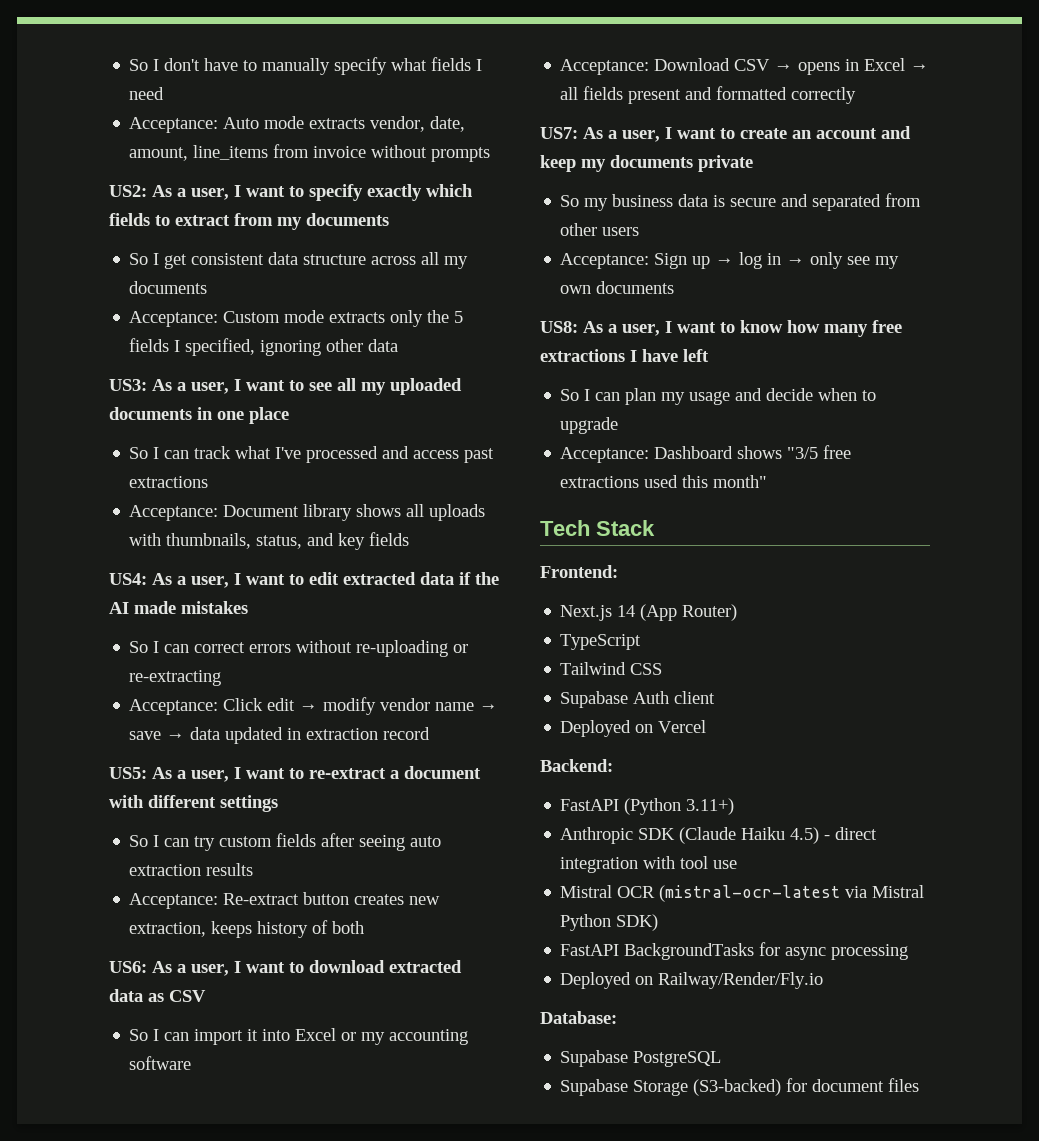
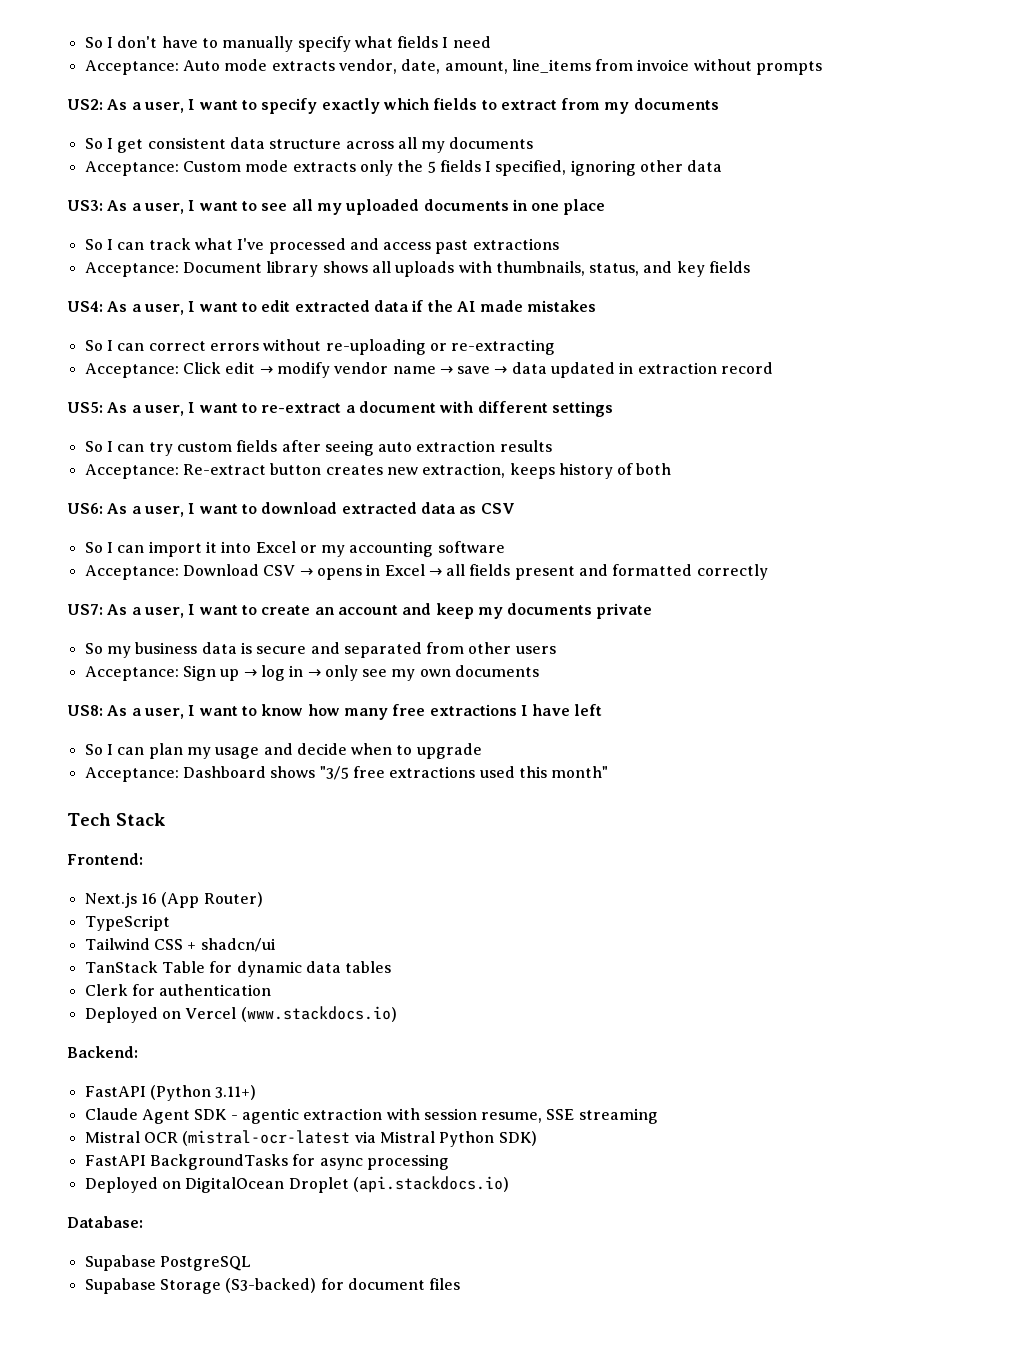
- Next.js 14 (App Router)
+ Next.js 16 (App Router)
- Tailwind CSS
- Supabase Auth client
+ Tailwind CSS + shadcn/ui
+ TanStack Table for dynamic data tables
+ Clerk for authentication
- Deployed on Vercel
+ Deployed on Vercel (www.stackdocs.io)
- Anthropic SDK (Claude Haiku 4.5) - direct integration with tool use
+ Claude Agent SDK - agentic extraction with session resume, SSE streaming
- Deployed on Railway/Render/Fly.io
+ Deployed on DigitalOcean Droplet (api.stackdocs.io)

